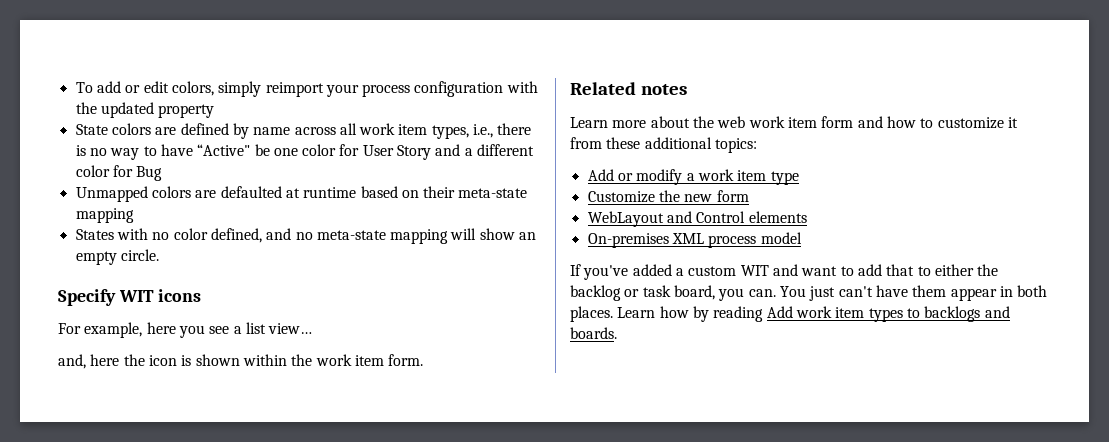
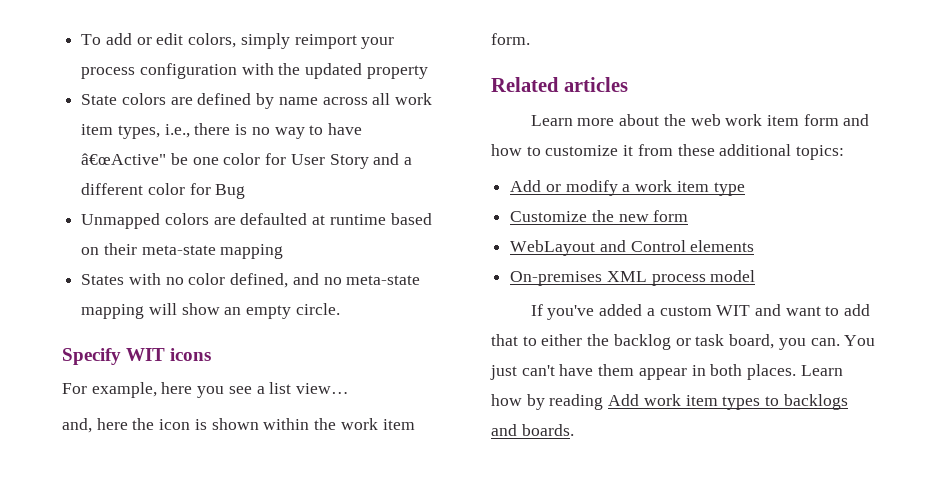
- State colors are defined by name across all work item types, i.e., there is no way to have “Active" be one color for User Story and a different color for Bug
+ State colors are defined by name across all work item types, i.e., there is no way to have â€œActive" be one color for User Story and a different color for Bug
- Related notes
+ Related articles

